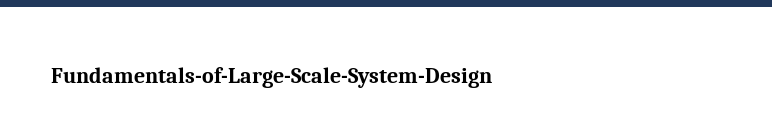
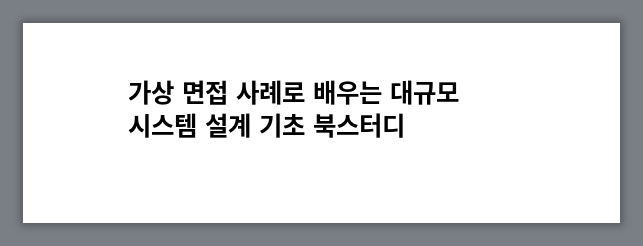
- Fundamentals-of-Large-Scale-System-Design
+ 가상 면접 사례로 배우는 대규모 시스템 설계 기초 북스터디

